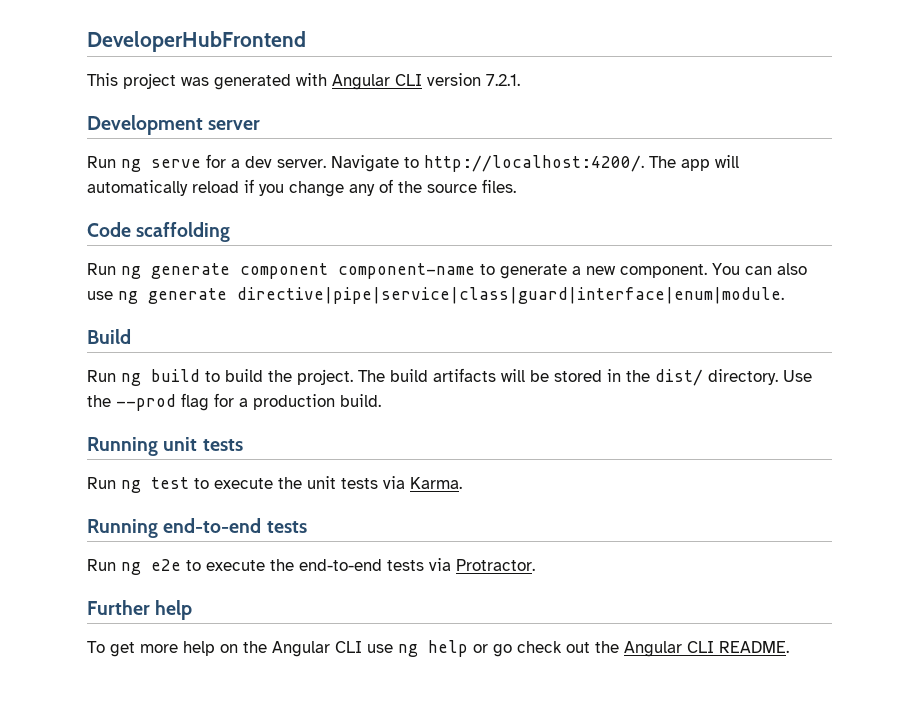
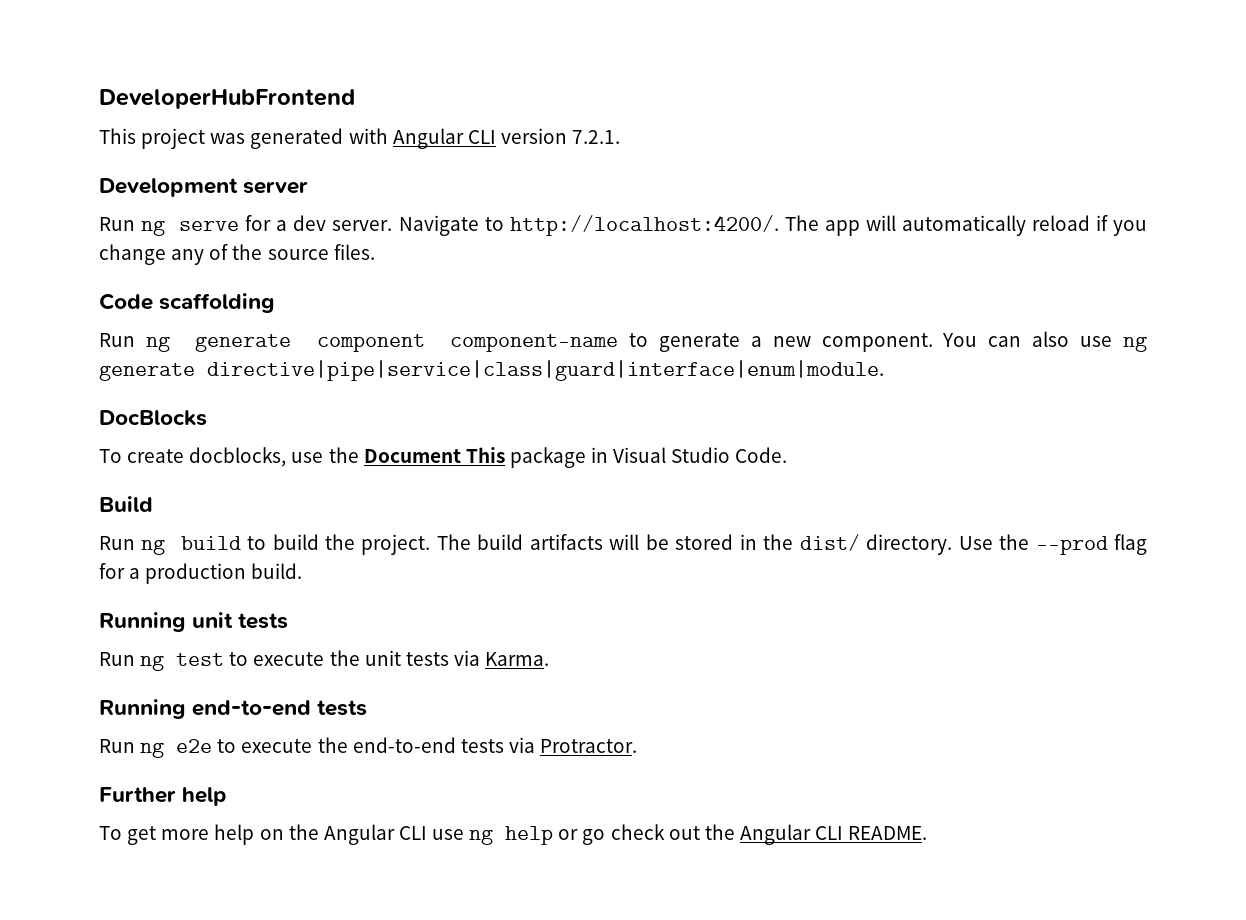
+ DocBlocks
+ To create docblocks, use the Document This package in Visual Studio Code.

